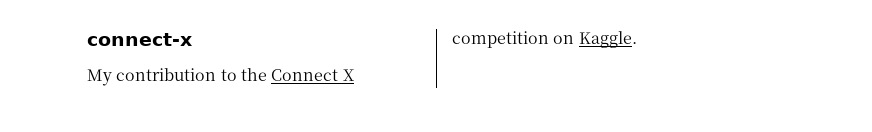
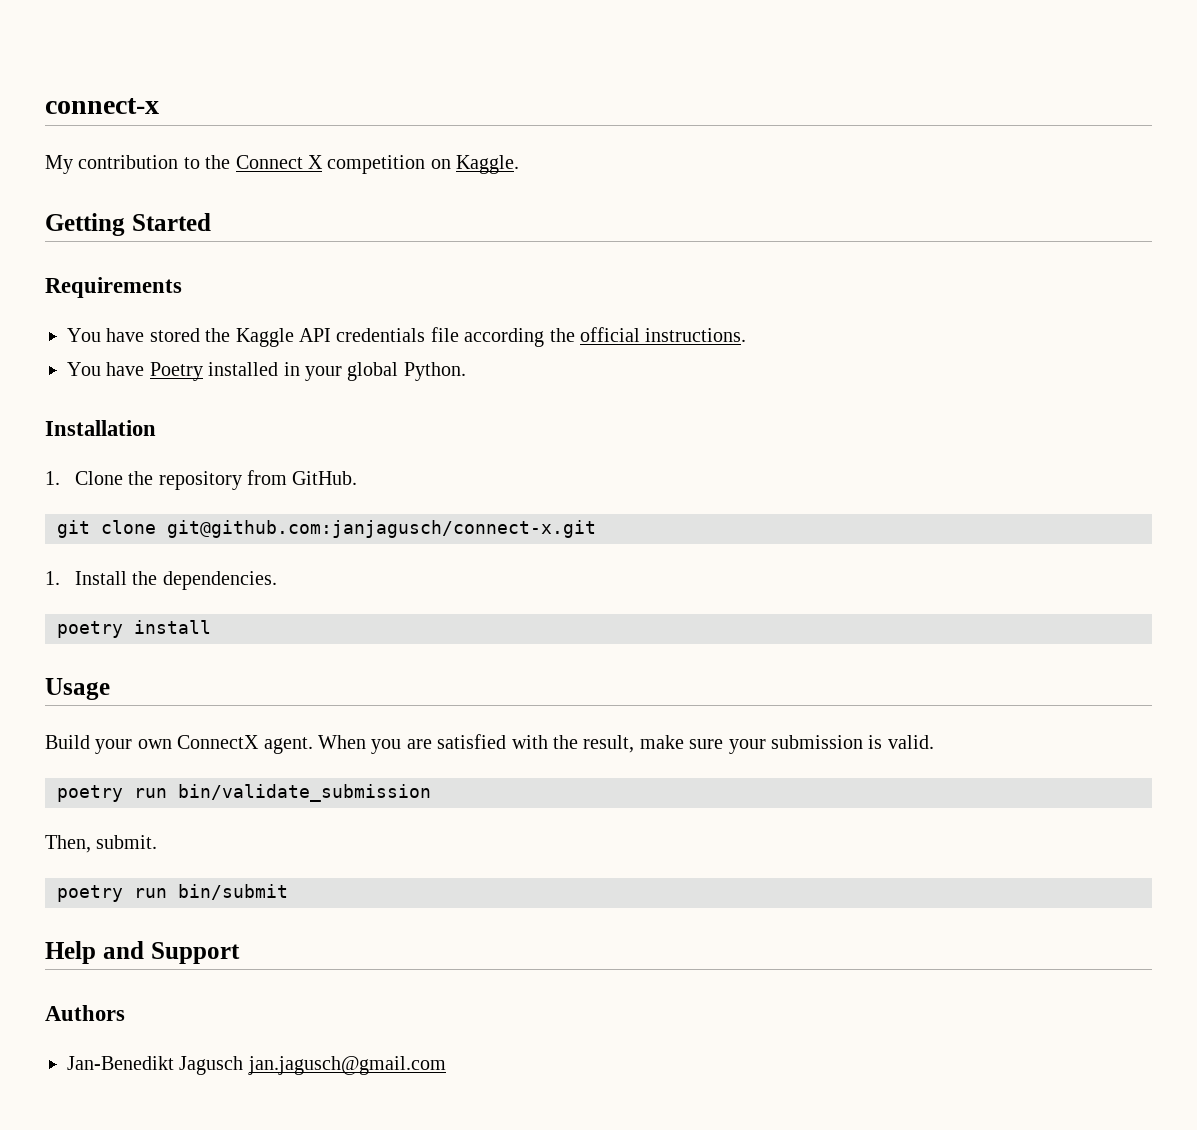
+ Getting Started
+ Requirements
+ You have stored the Kaggle API credentials file according the official instructions.
+ You have Poetry installed in your global Python.
+ Installation
+ 1. Clone the repository from GitHub.
+ git clone git@github.com:janjagusch/connect-x.git
+ 1. Install the dependencies.
+ poetry install
+ Usage
+ Build your own ConnectX agent. When you are satisfied with the result, make sure your submission is valid.
+ poetry run bin/validate_submission
+ Then, submit.
+ poetry run bin/submit
+ Help and Support
+ Authors
+ Jan-Benedikt Jagusch jan.jagusch@gmail.com

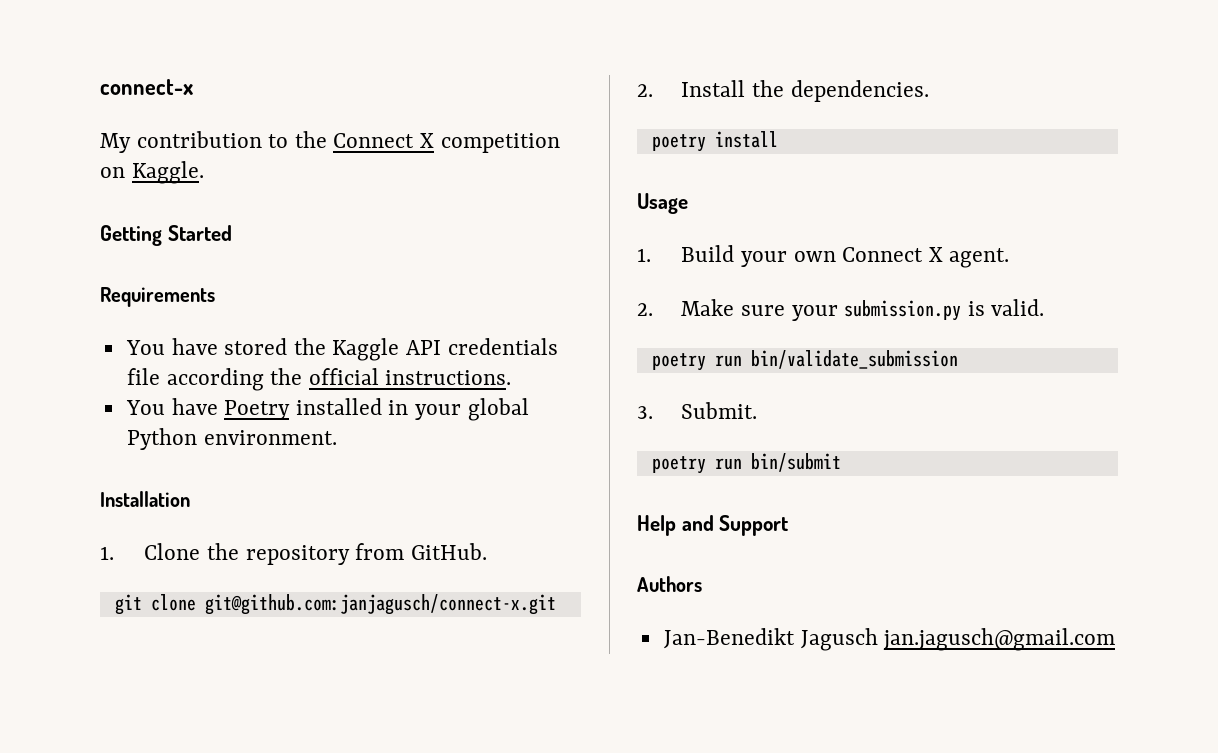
- You have Poetry installed in your global Python.
+ You have Poetry installed in your global Python environment.
- 1. Install the dependencies.
+ 2. Install the dependencies.
- Build your own ConnectX agent. When you are satisfied with the result, make sure your submission is valid.
+ 1. Build your own Connect X agent.
+ 2. Make sure your submission.py is valid.
- Then, submit.
+ 3. Submit.

